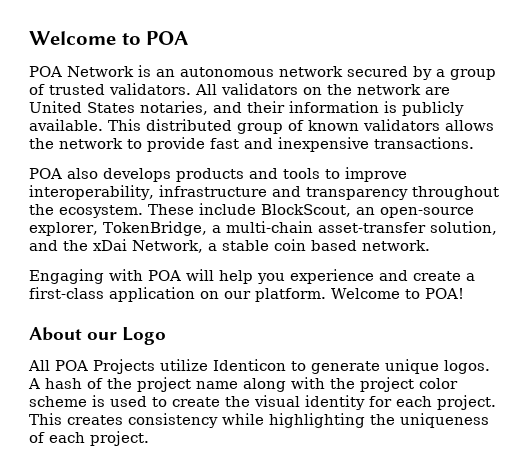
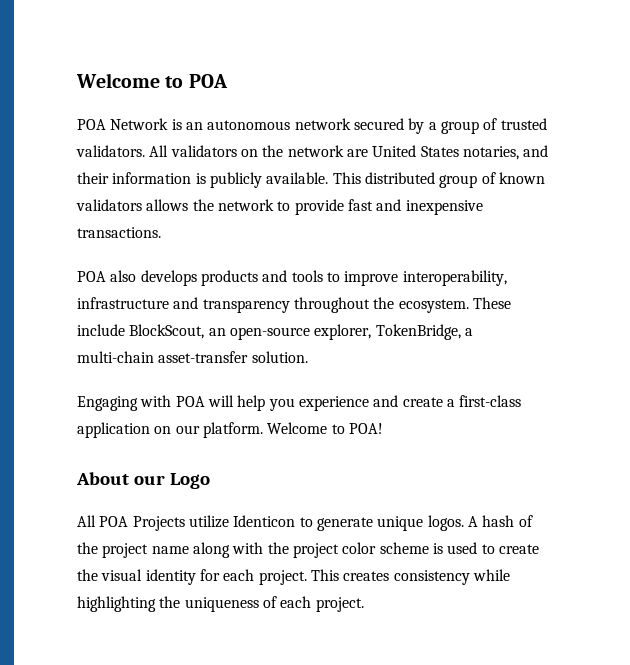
- These include BlockScout, an open-source explorer, TokenBridge, a multi-chain asset-transfer solution, and the xDai Network, a stable coin based network.
+ These include BlockScout, an open-source explorer, TokenBridge, a multi-chain asset-transfer solution.

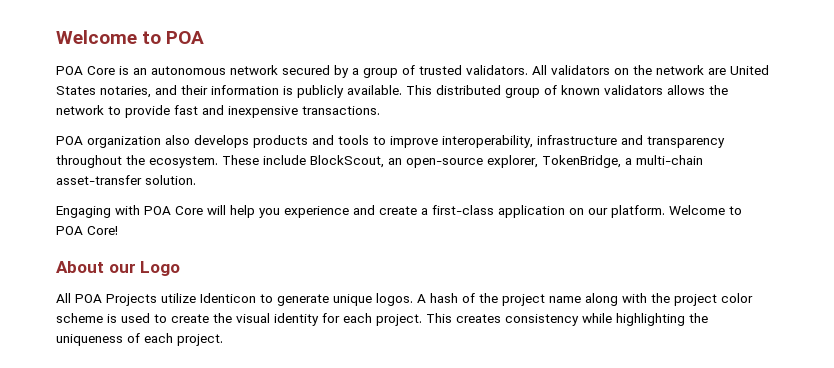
- POA Network is an autonomous network secured by a group of trusted validators.
+ POA Core is an autonomous network secured by a group of trusted validators.
- POA also develops products and tools to improve interoperability, infrastructure and transparency throughout the ecosystem.
+ POA organization also develops products and tools to improve interoperability, infrastructure and transparency throughout the ecosystem.
- Engaging with POA will help you experience and create a first-class application on our platform.
+ Engaging with POA Core will help you experience and create a first-class application on our platform.
- Welcome to POA!
+ Welcome to POA Core!

